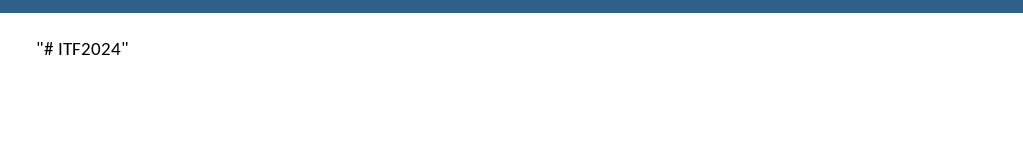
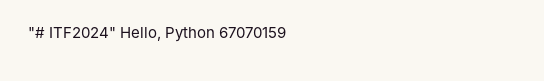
- "# ITF2024"
+ "# ITF2024" Hello, Python 67070159

